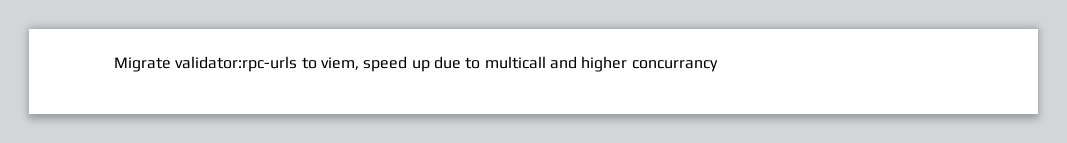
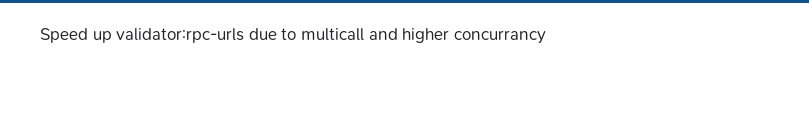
- Migrate validator:rpc-urls to viem, speed up due to multicall and higher concurrancy
+ Speed up validator:rpc-urls due to multicall and higher concurrancy

